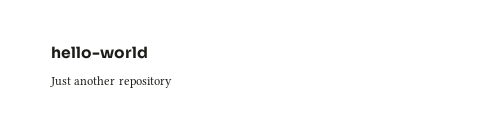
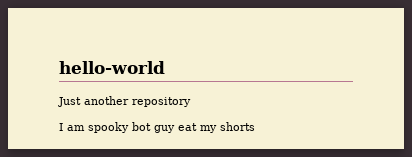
+ I am spooky bot guy eat my shorts

